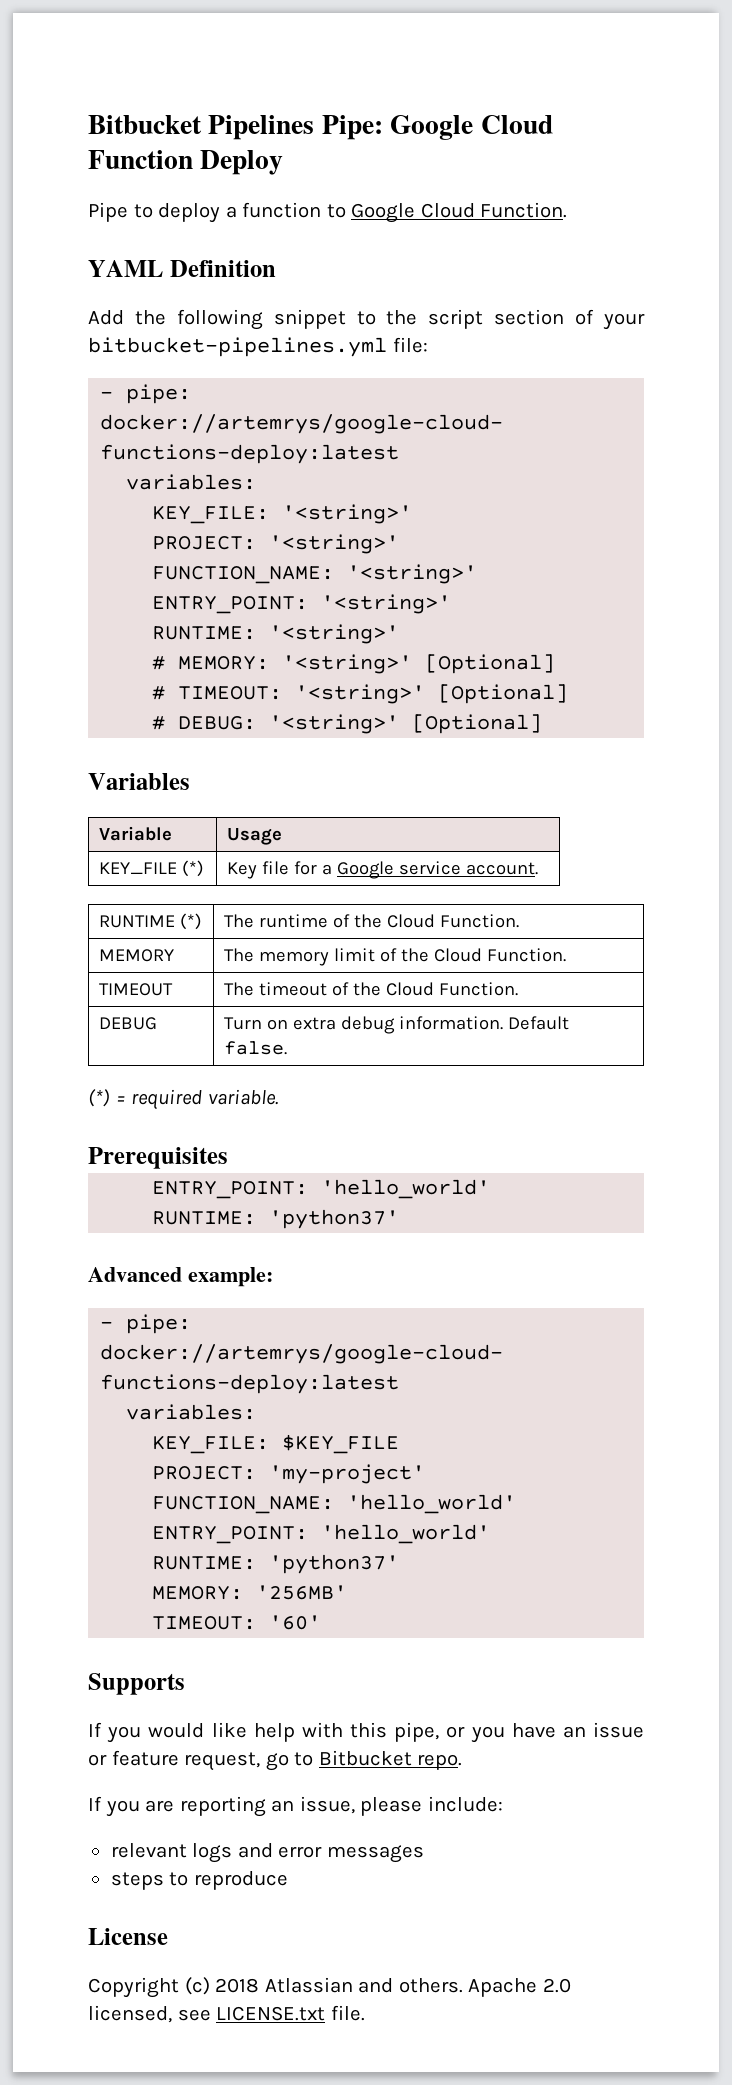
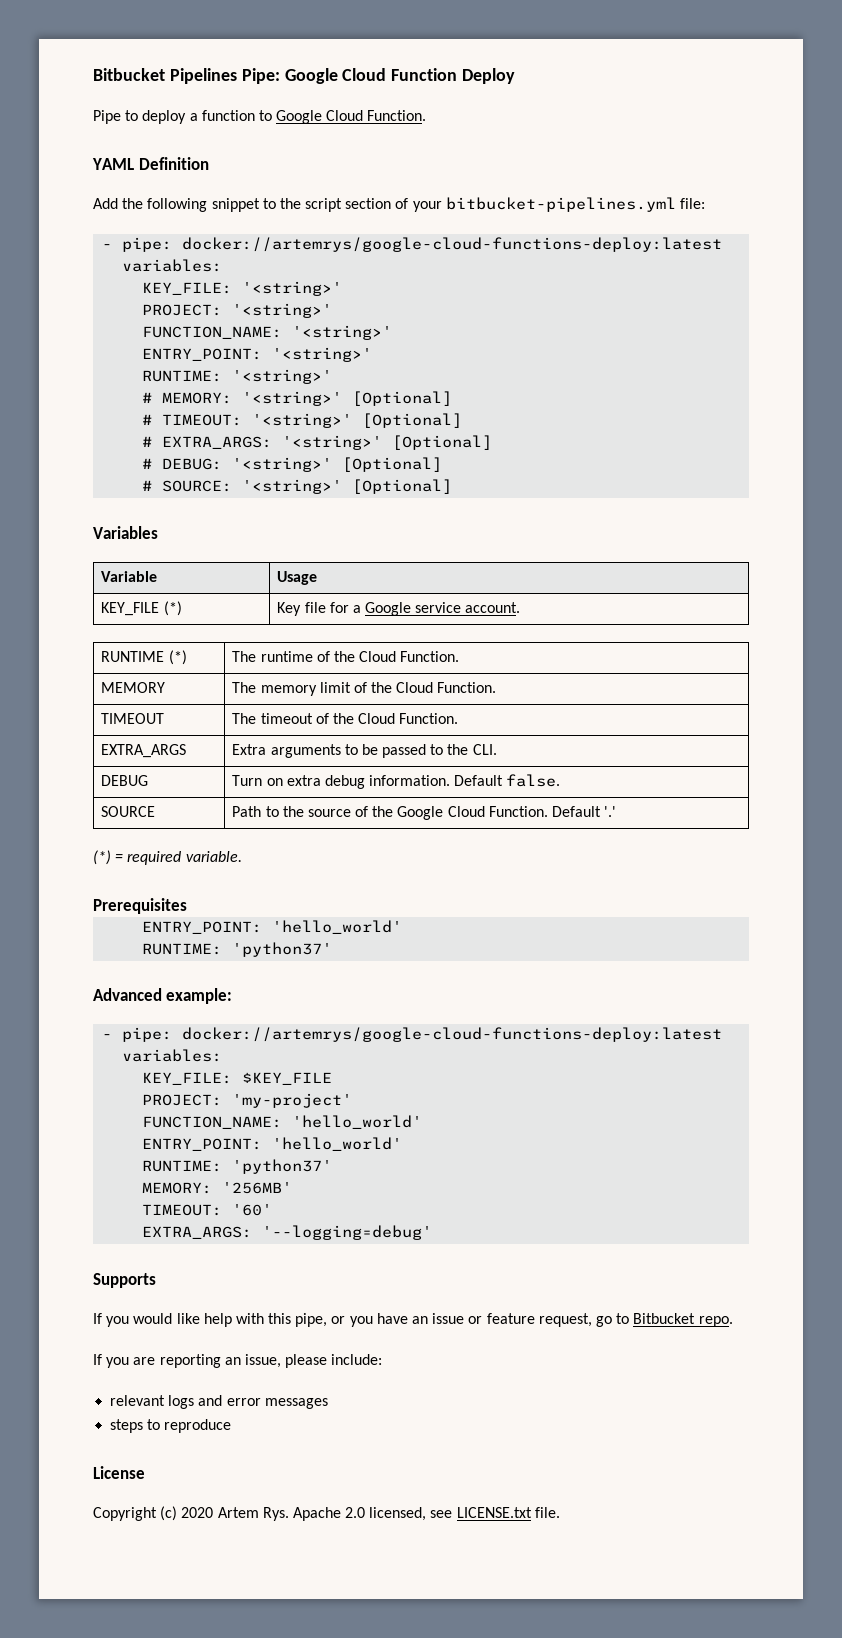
+ # EXTRA_ARGS: '<string>' [Optional]
+ # SOURCE: '<string>' [Optional]
+ EXTRA_ARGS | Extra arguments to be passed to the CLI.
+ SOURCE | Path to the source of the Google Cloud Function. Default '.'
+ EXTRA_ARGS: '--logging=debug'
- Copyright (c) 2018 Atlassian and others. Apache 2.0 licensed, see LICENSE.txt file.
+ Copyright (c) 2020 Artem Rys. Apache 2.0 licensed, see LICENSE.txt file.

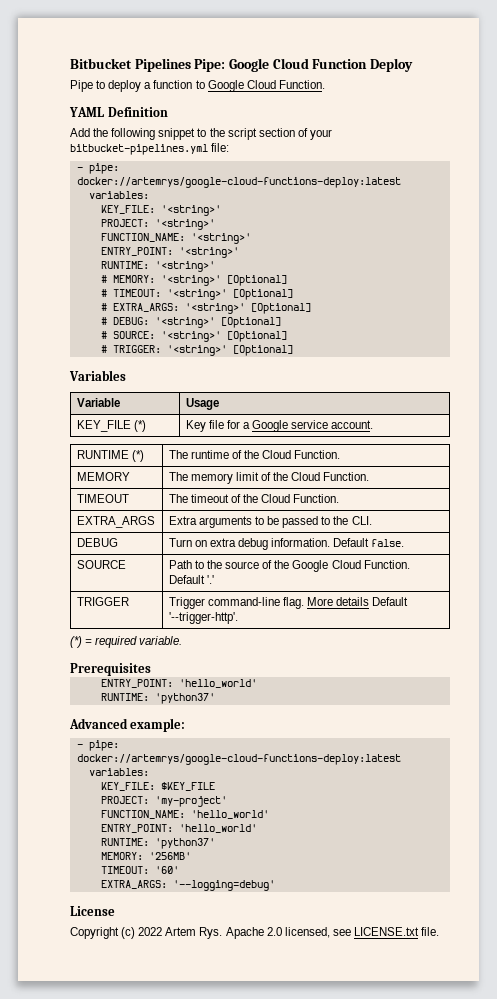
+ # TRIGGER: '<string>' [Optional]
+ TRIGGER | Trigger command-line flag. More details Default '--trigger-http'.
- Supports
- If you would like help with this pipe, or you have an issue or feature request, go to Bitbucket repo.
- If you are reporting an issue, please include:
- relevant logs and error messages
- steps to reproduce
- Copyright (c) 2020 Artem Rys. Apache 2.0 licensed, see LICENSE.txt file.
+ Copyright (c) 2022 Artem Rys. Apache 2.0 licensed, see LICENSE.txt file.

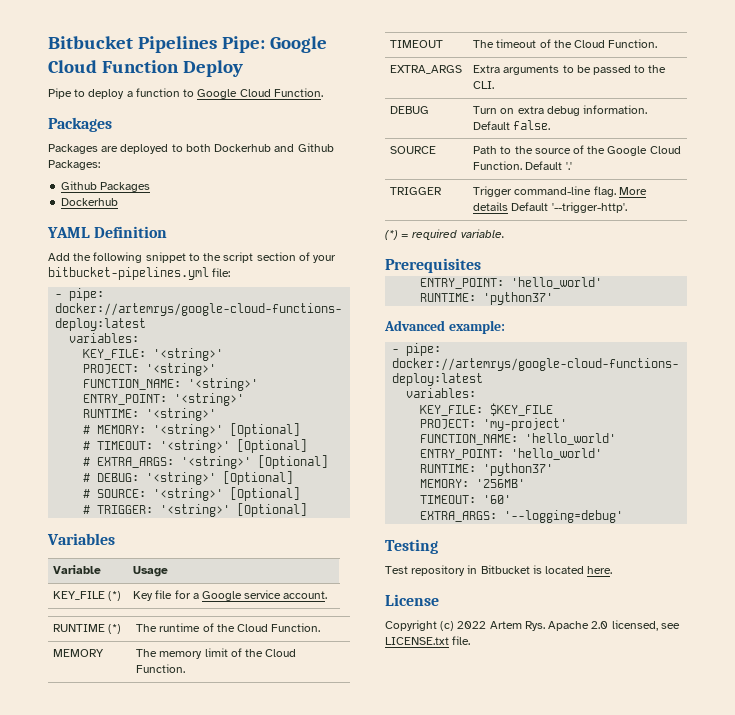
  Pipe to deploy a function to Google Cloud Function.
+ Packages
+ Packages are deployed to both Dockerhub and Github Packages:
+ Github Packages
+ Dockerhub
+ Testing
+ Test repository in Bitbucket is located here.

